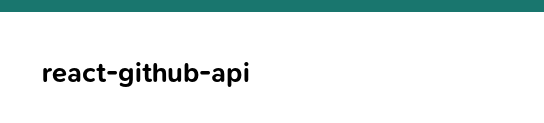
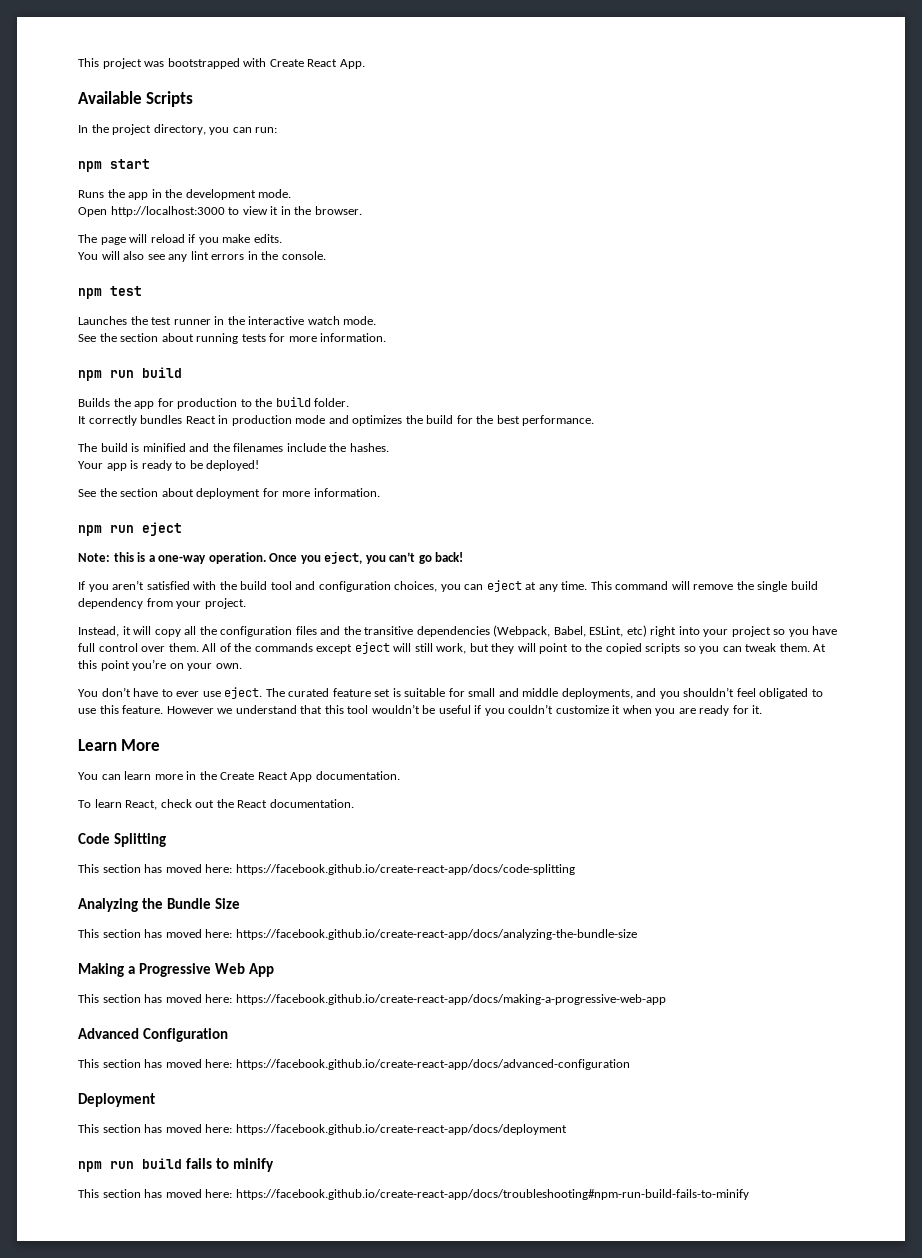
- react-github-api
+ This project was bootstrapped with Create React App.
+ Available Scripts
+ In the project directory, you can run:
+ npm start
+ Runs the app in the development mode.
+ Open http://localhost:3000 to view it in the browser.
+ The page will reload if you make edits.
+ You will also see any lint errors in the console.
+ npm test
+ Launches the test runner in the interactive watch mode.
+ See the section about running tests for more information.
+ npm run build
+ Builds the app for production to the build folder.
+ It correctly bundles React in production mode and optimizes the build for the best performance.
+ The build is minified and the filenames include the hashes.
+ Your app is ready to be deployed!
+ See the section about deployment for more information.
+ npm run eject
+ Note: this is a one-way operation. Once you eject, you can’t go back!
+ If you aren’t satisfied with the build tool and configuration choices, you can eject at any time. This command will remove the single build dependency from your project.
+ Instead, it will copy all the configuration files and the transitive dependencies (Webpack, Babel, ESLint, etc) right into your project so you have full control over them. All of the commands except eject will still work, but they will point to the copied scripts so you can tweak them. At this point you’re on your own.
+ You don’t have to ever use eject. The curated feature set is suitable for small and middle deployments, and you shouldn’t feel obligated to use this feature. However we understand that this tool wouldn’t be useful if you couldn’t customize it when you are ready for it.
+ Learn More
+ You can learn more in the Create React App documentation.
+ To learn React, check out the React documentation.
+ Code Splitting
+ This section has moved here: https://facebook.github.io/create-react-app/docs/code-splitting
+ Analyzing the Bundle Size
+ This section has moved here: https://facebook.github.io/create-react-app/docs/analyzing-the-bundle-size
+ Making a Progressive Web App
+ This section has moved here: https://facebook.github.io/create-react-app/docs/making-a-progressive-web-app
+ Advanced Configuration
+ This section has moved here: https://facebook.github.io/create-react-app/docs/advanced-configuration
+ Deployment
+ This section has moved here: https://facebook.github.io/create-react-app/docs/deployment
+ npm run build fails to minify
+ This section has moved here: https://facebook.github.io/create-react-app/docs/troubleshooting#npm-run-build-fails-to-minify

